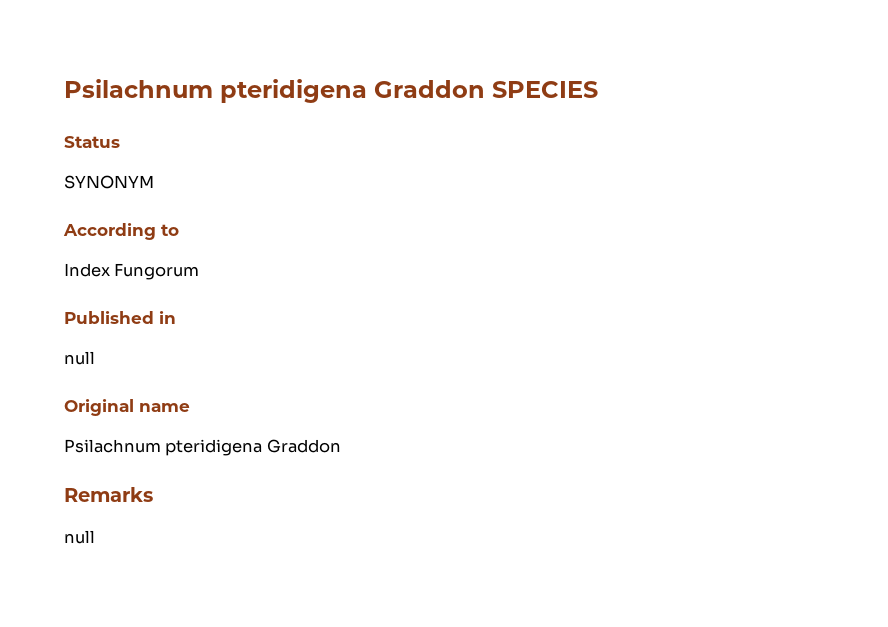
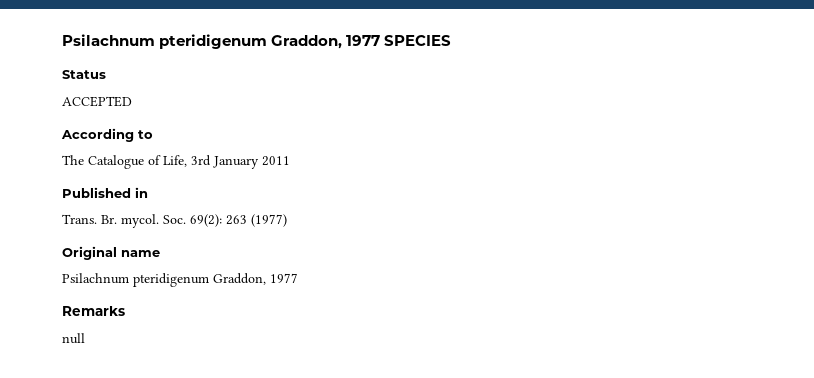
- Psilachnum pteridigena Graddon SPECIES
+ Psilachnum pteridigenum Graddon, 1977 SPECIES
- SYNONYM
+ ACCEPTED
- Index Fungorum
+ The Catalogue of Life, 3rd January 2011
  Published in
- null
+ Trans. Br. mycol. Soc. 69(2): 263 (1977)
  Original name
- Psilachnum pteridigena Graddon
+ Psilachnum pteridigenum Graddon, 1977

